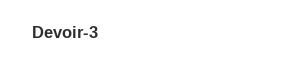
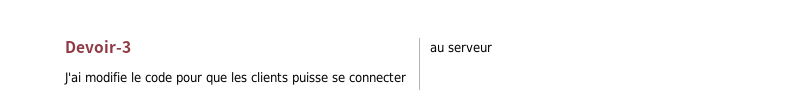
+ J'ai modifie le code pour que les clients puisse se connecter au serveur

